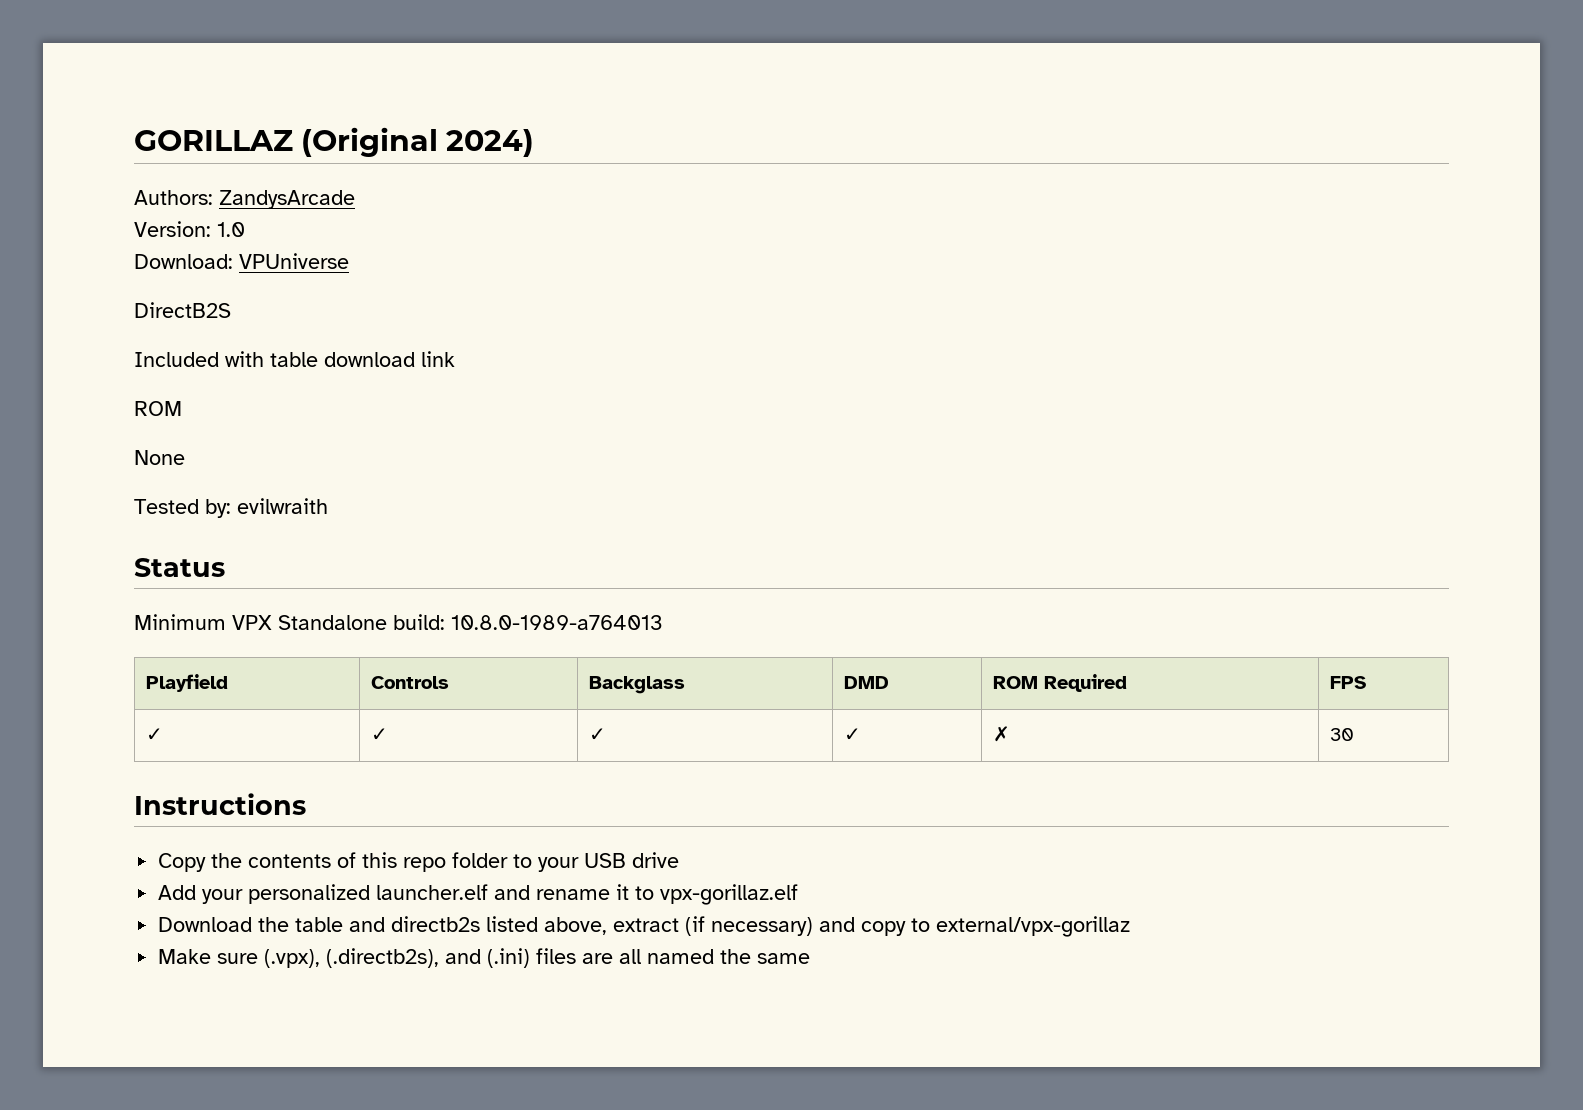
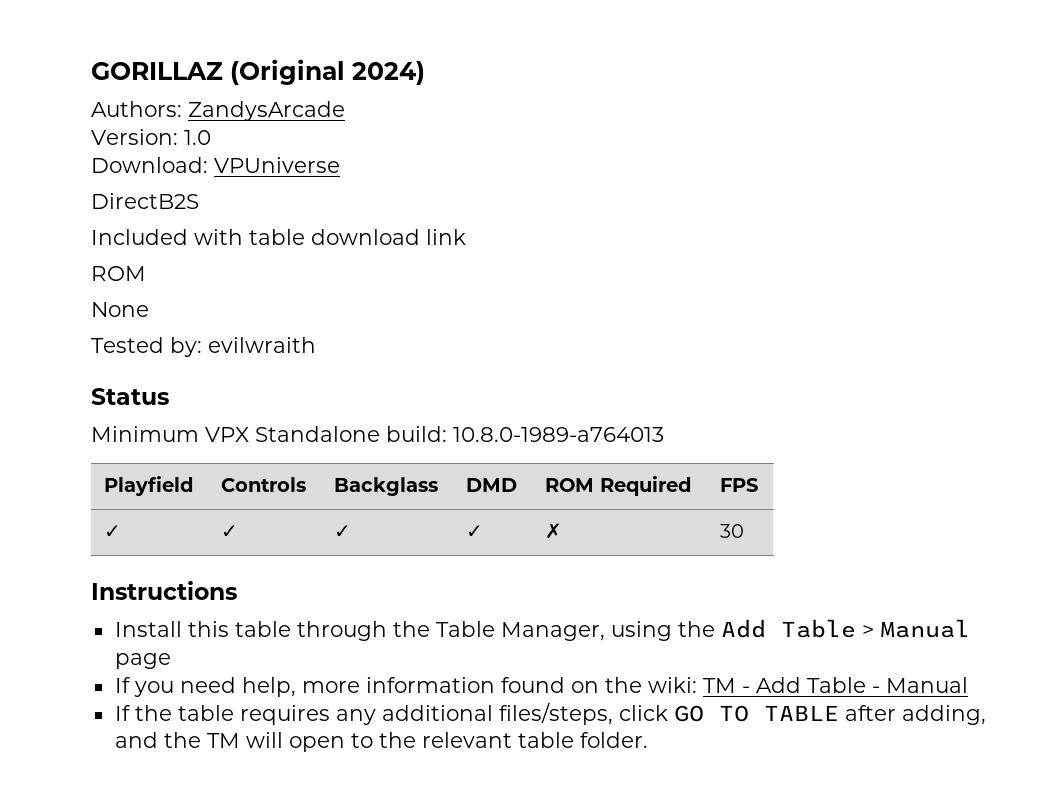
- Copy the contents of this repo folder to your USB drive
- Add your personalized launcher.elf and rename it to vpx-gorillaz.elf
- Download the table and directb2s listed above, extract (if necessary) and copy to external/vpx-gorillaz
- Make sure (.vpx), (.directb2s), and (.ini) files are all named the same
+ Install this table through the Table Manager, using the Add Table > Manual page
+ If you need help, more information found on the wiki: TM - Add Table - Manual
+ If the table requires any additional files/steps, click GO TO TABLE after adding, and the TM will open to the relevant table folder.

